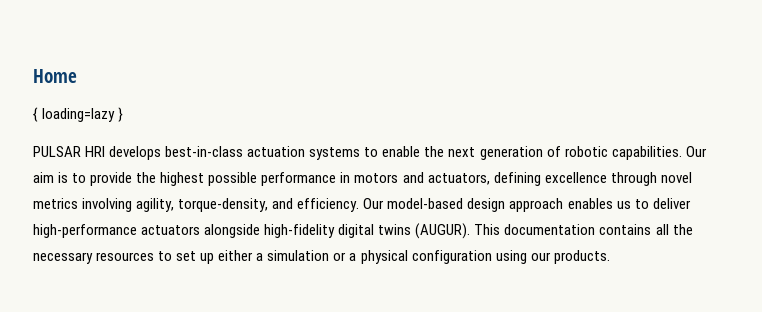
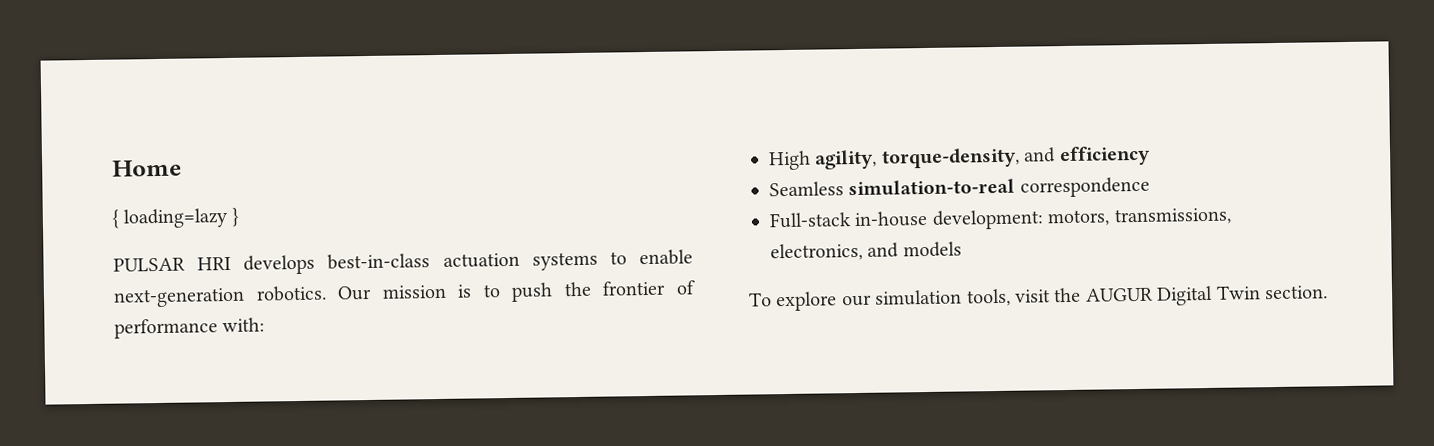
- PULSAR HRI develops best-in-class actuation systems to enable the next generation of robotic capabilities. Our aim is to provide the highest possible performance in motors and actuators, defining excellence through novel metrics involving agility, torque-density, and efficiency. Our model-based design approach enables us to deliver high-performance actuators alongside high-fidelity digital twins (AUGUR). This documentation contains all the necessary resources to set up either a simulation or a physical configuration using our products.
+ PULSAR HRI develops best-in-class actuation systems to enable next-generation robotics. Our mission is to push the frontier of performance with:
+ High agility, torque-density, and efficiency
+ Seamless simulation-to-real correspondence
+ Full-stack in-house development: motors, transmissions, electronics, and models
+ To explore our simulation tools, visit the AUGUR Digital Twin section.

